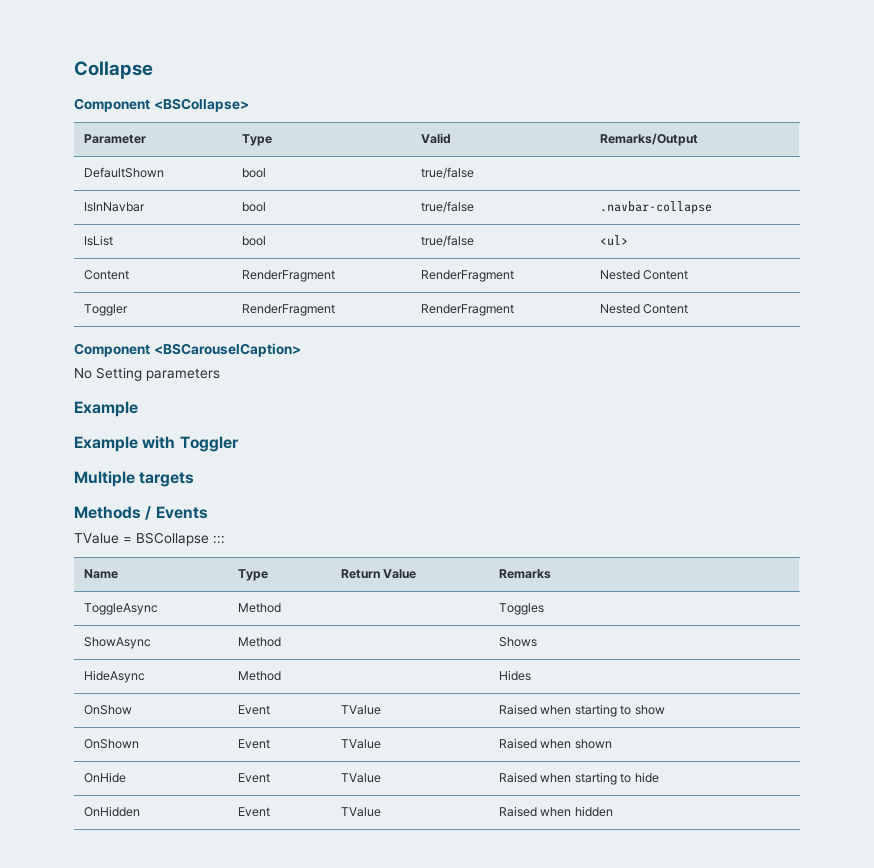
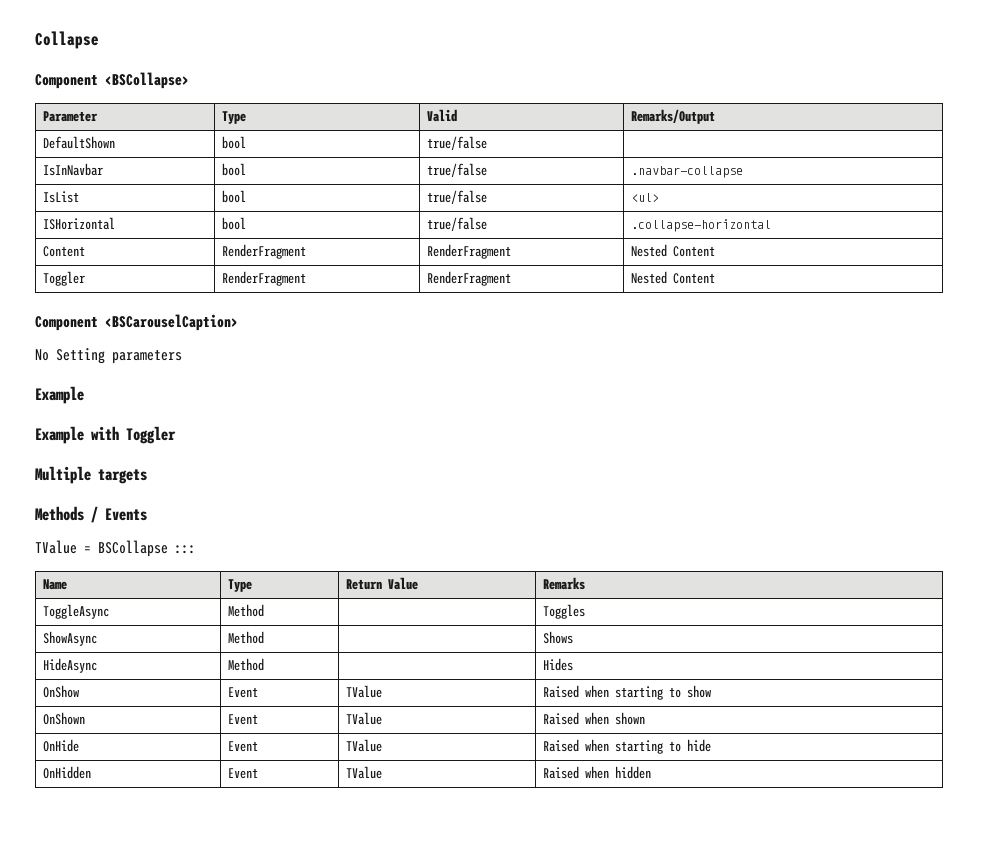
+ ISHorizontal | bool | true/false | .collapse-horizontal

